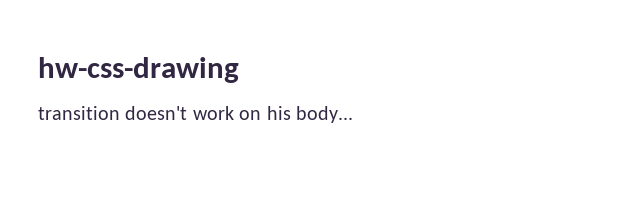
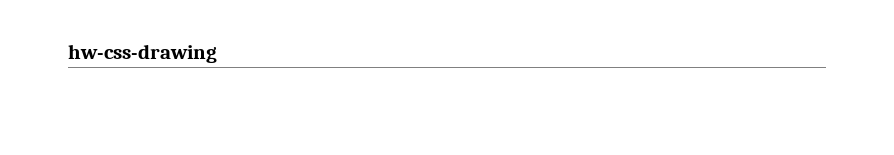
- transition doesn't work on his body...

